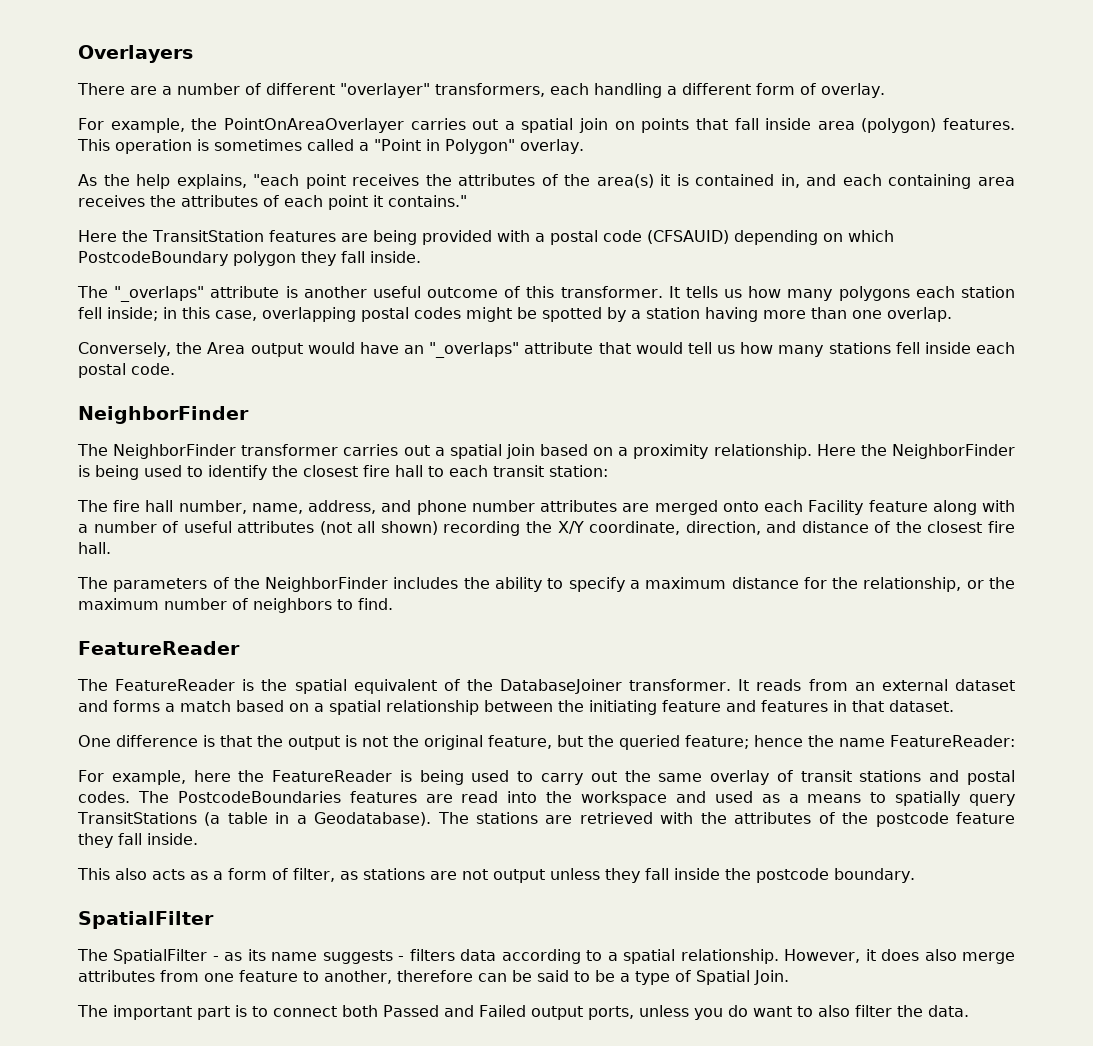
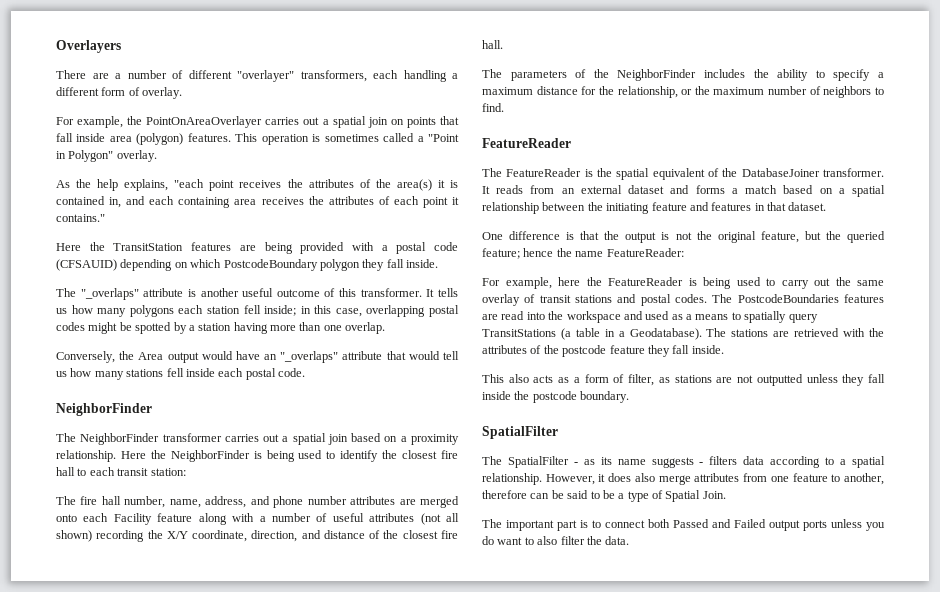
- This also acts as a form of filter, as stations are not output unless they fall inside the postcode boundary.
+ This also acts as a form of filter, as stations are not outputted unless they fall inside the postcode boundary.
- The important part is to connect both Passed and Failed output ports, unless you do want to also filter the data.
+ The important part is to connect both Passed and Failed output ports unless you do want to also filter the data.

